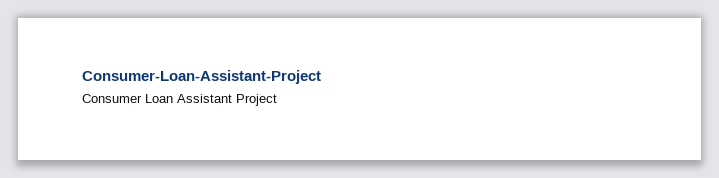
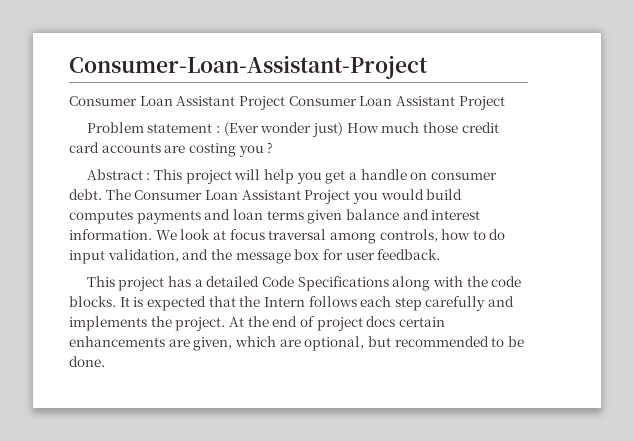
- Consumer Loan Assistant Project
+ Consumer Loan Assistant Project Consumer Loan Assistant Project
+ Problem statement : (Ever wonder just) How much those credit card accounts are costing you ?
+ Abstract : This project will help you get a handle on consumer debt. The Consumer Loan Assistant Project you would build computes payments and loan terms given balance and interest information. We look at focus traversal among controls, how to do input validation, and the message box for user feedback.
+ This project has a detailed Code Specifications along with the code blocks. It is expected that the Intern follows each step carefully and implements the project. At the end of project docs certain enhancements are given, which are optional, but recommended to be done.

